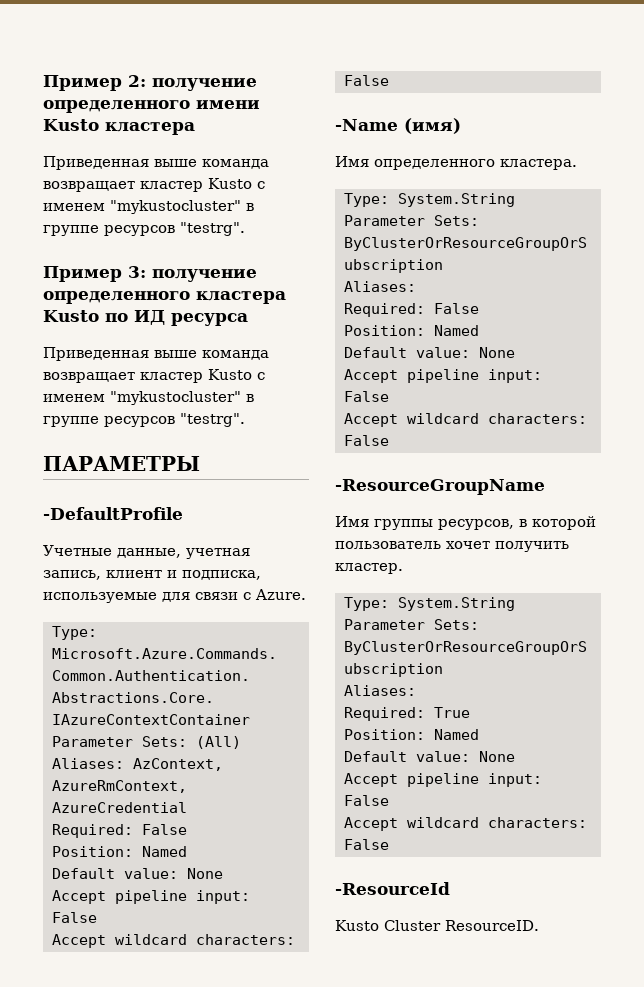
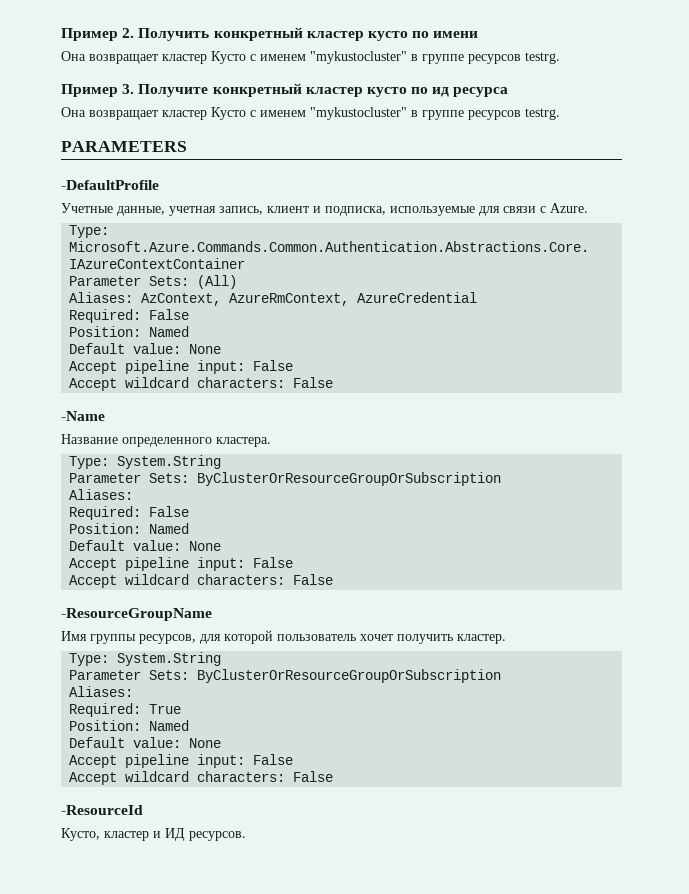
- Пример 2: получение определенного имени Kusto кластера
- Приведенная выше команда возвращает кластер Kusto с именем "mykustocluster" в группе ресурсов "testrg".
- Пример 3: получение определенного кластера Kusto по ИД ресурса
- Приведенная выше команда возвращает кластер Kusto с именем "mykustocluster" в группе ресурсов "testrg".
- ПАРАМЕТРЫ
+ Пример 2. Получить конкретный кластер кусто по имени
+ Она возвращает кластер Кусто с именем "mykustocluster" в группе ресурсов testrg.
+ Пример 3. Получите конкретный кластер кусто по ид ресурса
+ Она возвращает кластер Кусто с именем "mykustocluster" в группе ресурсов testrg.
+ PARAMETERS
- -Name (имя)
- Имя определенного кластера.
+ -Name
+ Название определенного кластера.
- Имя группы ресурсов, в которой пользователь хочет получить кластер.
+ Имя группы ресурсов, для которой пользователь хочет получить кластер.
- Kusto Cluster ResourceID.
+ Кусто, кластер и ИД ресурсов.

